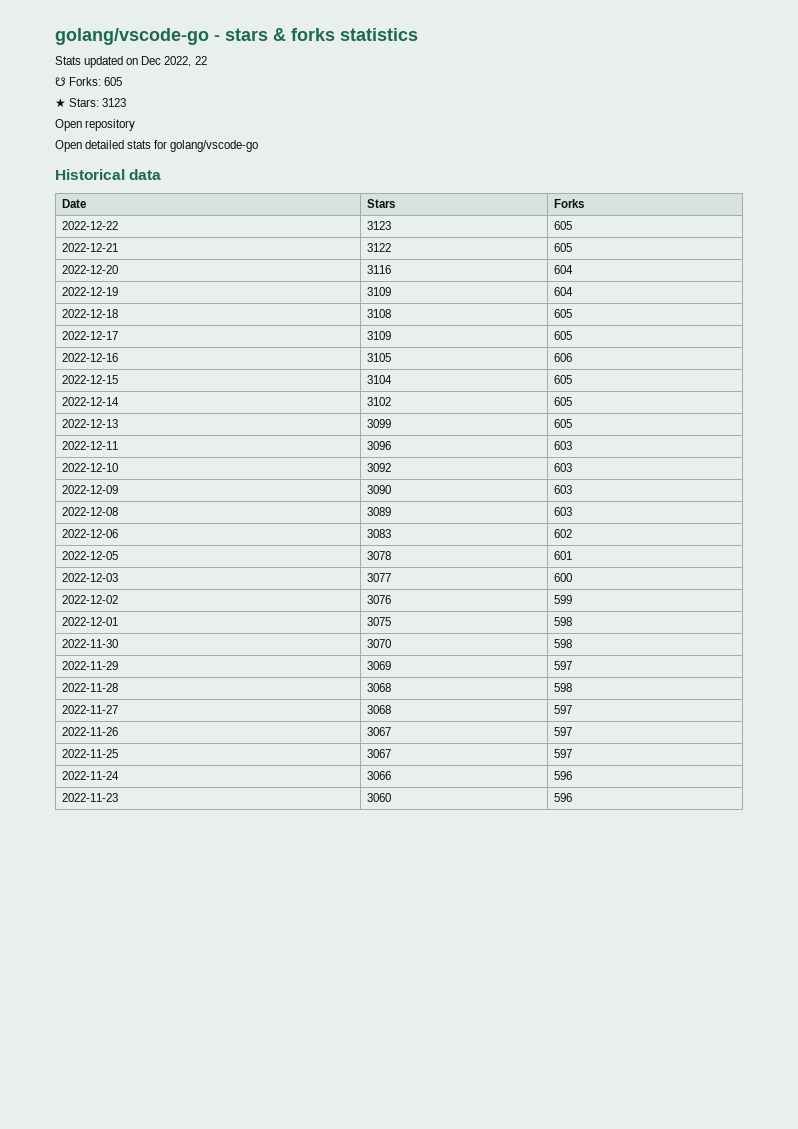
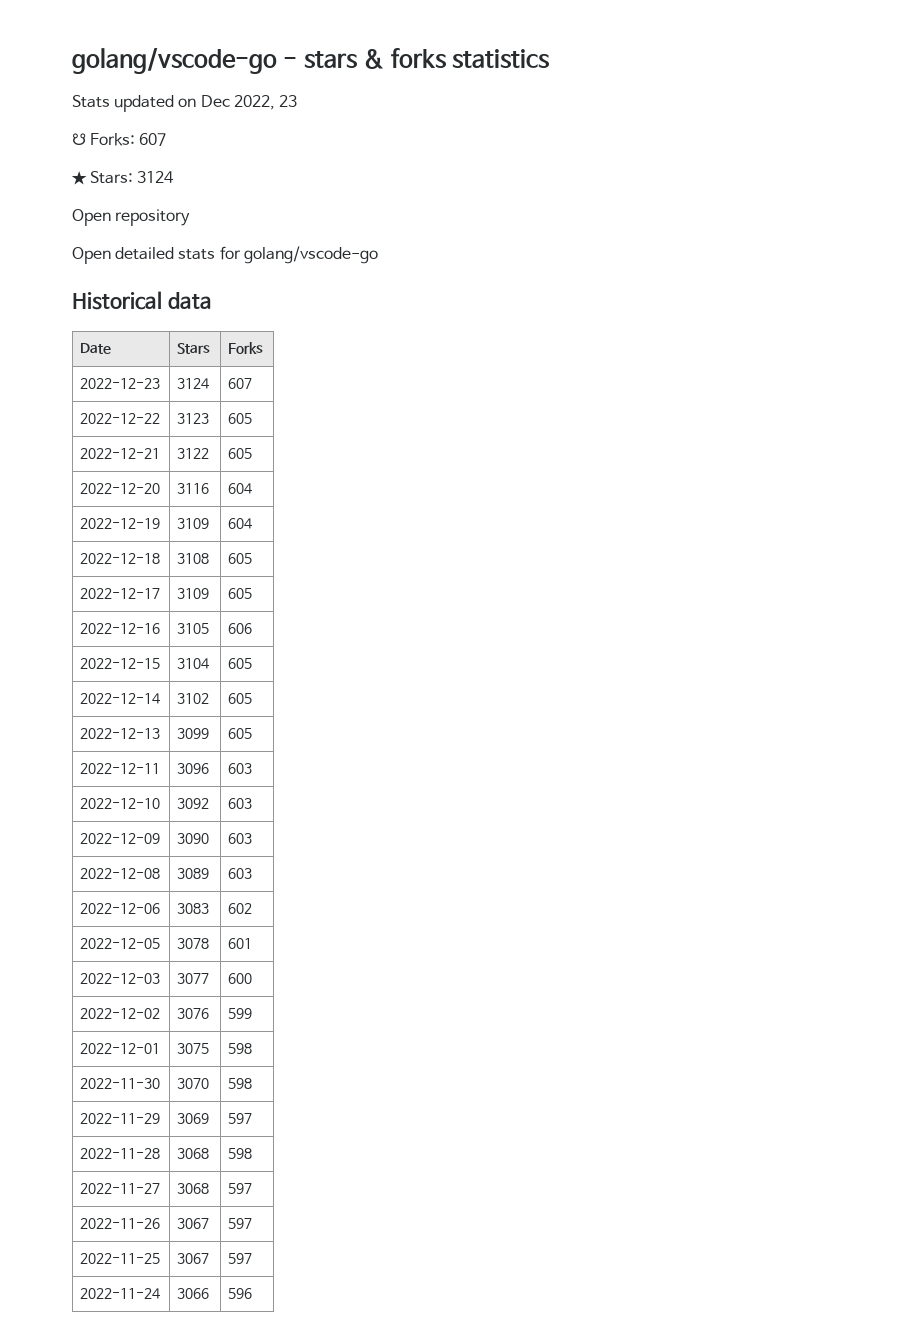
- Stats updated on Dec 2022, 22
+ Stats updated on Dec 2022, 23
- ☋ Forks: 605
+ ☋ Forks: 607
- ★ Stars: 3123
+ ★ Stars: 3124
+ 2022-12-23 | 3124 | 607
- 2022-11-23 | 3060 | 596

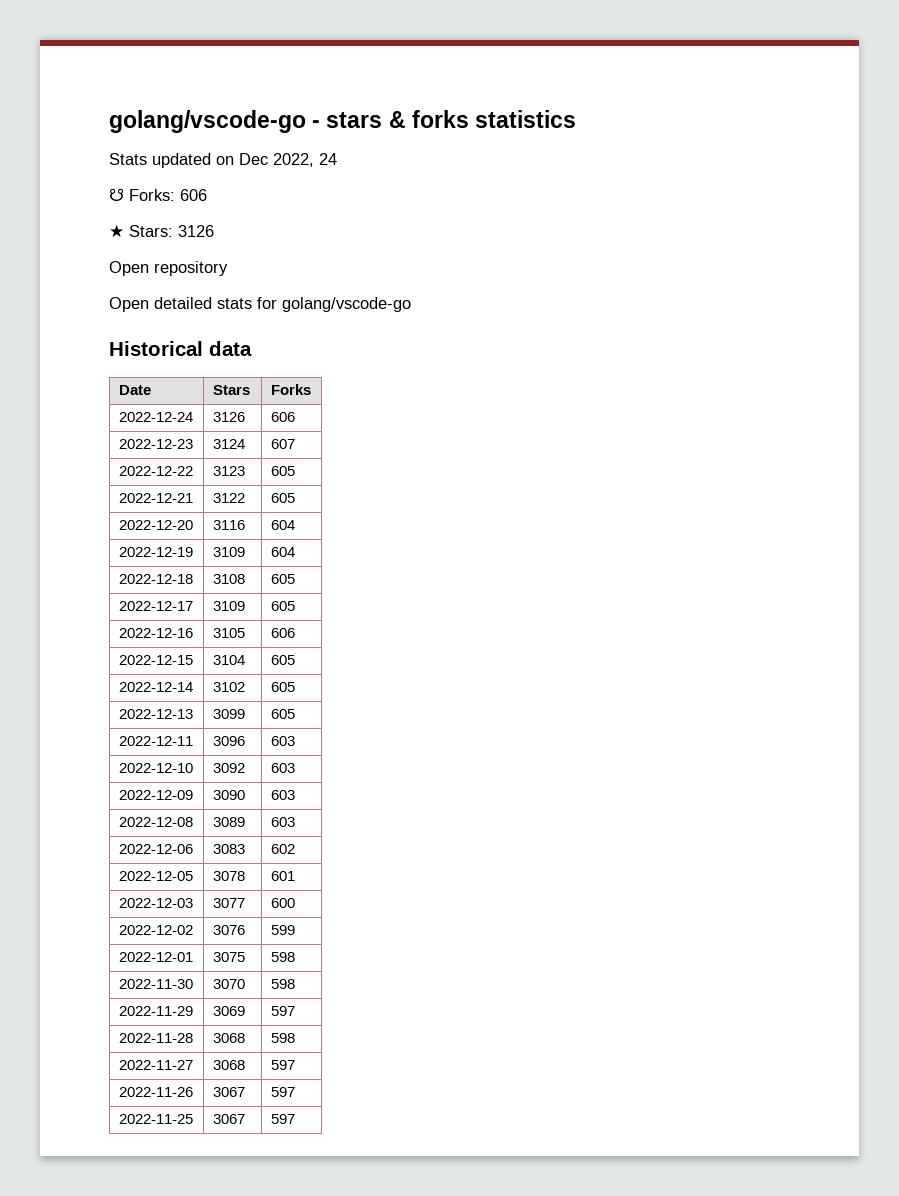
- Stats updated on Dec 2022, 23
+ Stats updated on Dec 2022, 24
- ☋ Forks: 607
+ ☋ Forks: 606
- ★ Stars: 3124
+ ★ Stars: 3126
+ 2022-12-24 | 3126 | 606
- 2022-11-24 | 3066 | 596

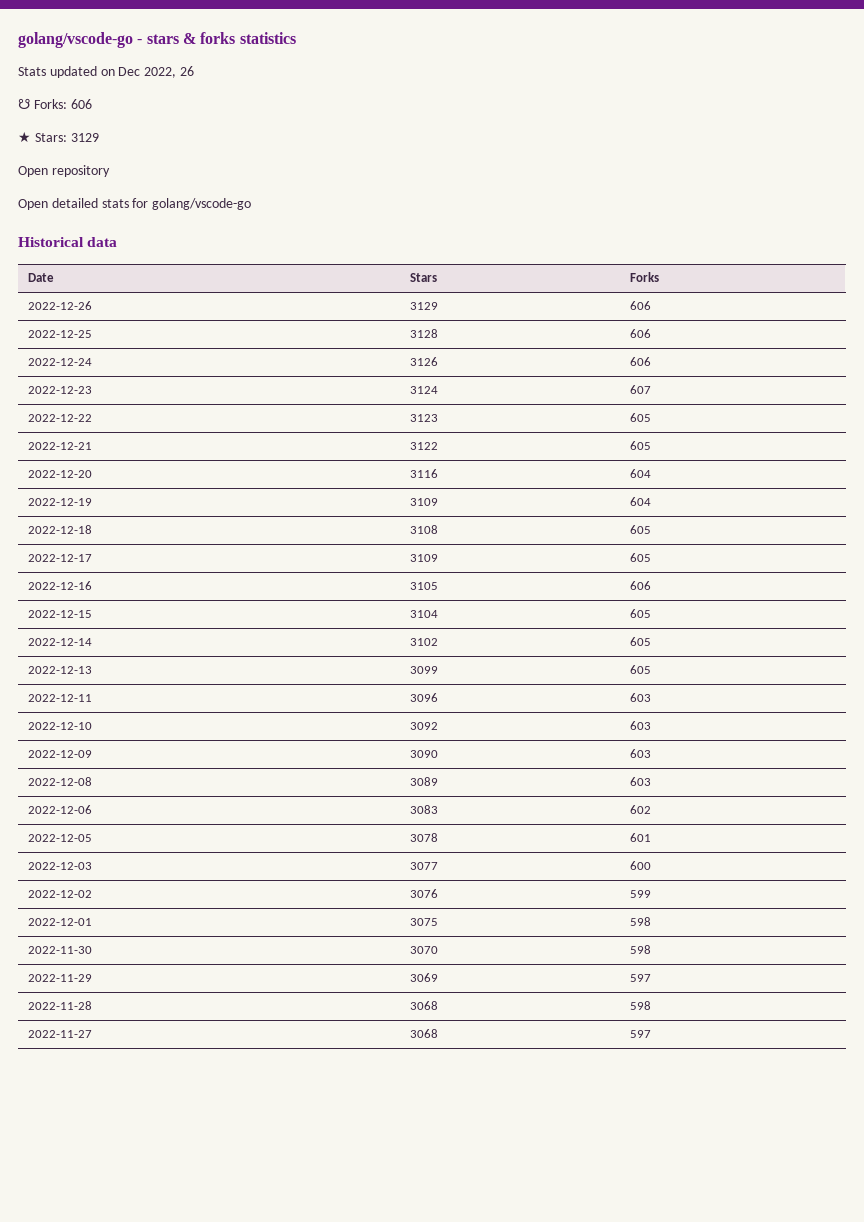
- Stats updated on Dec 2022, 24
+ Stats updated on Dec 2022, 26
- ★ Stars: 3126
+ ★ Stars: 3129
+ 2022-12-26 | 3129 | 606
+ 2022-12-25 | 3128 | 606
- 2022-11-26 | 3067 | 597
- 2022-11-25 | 3067 | 597

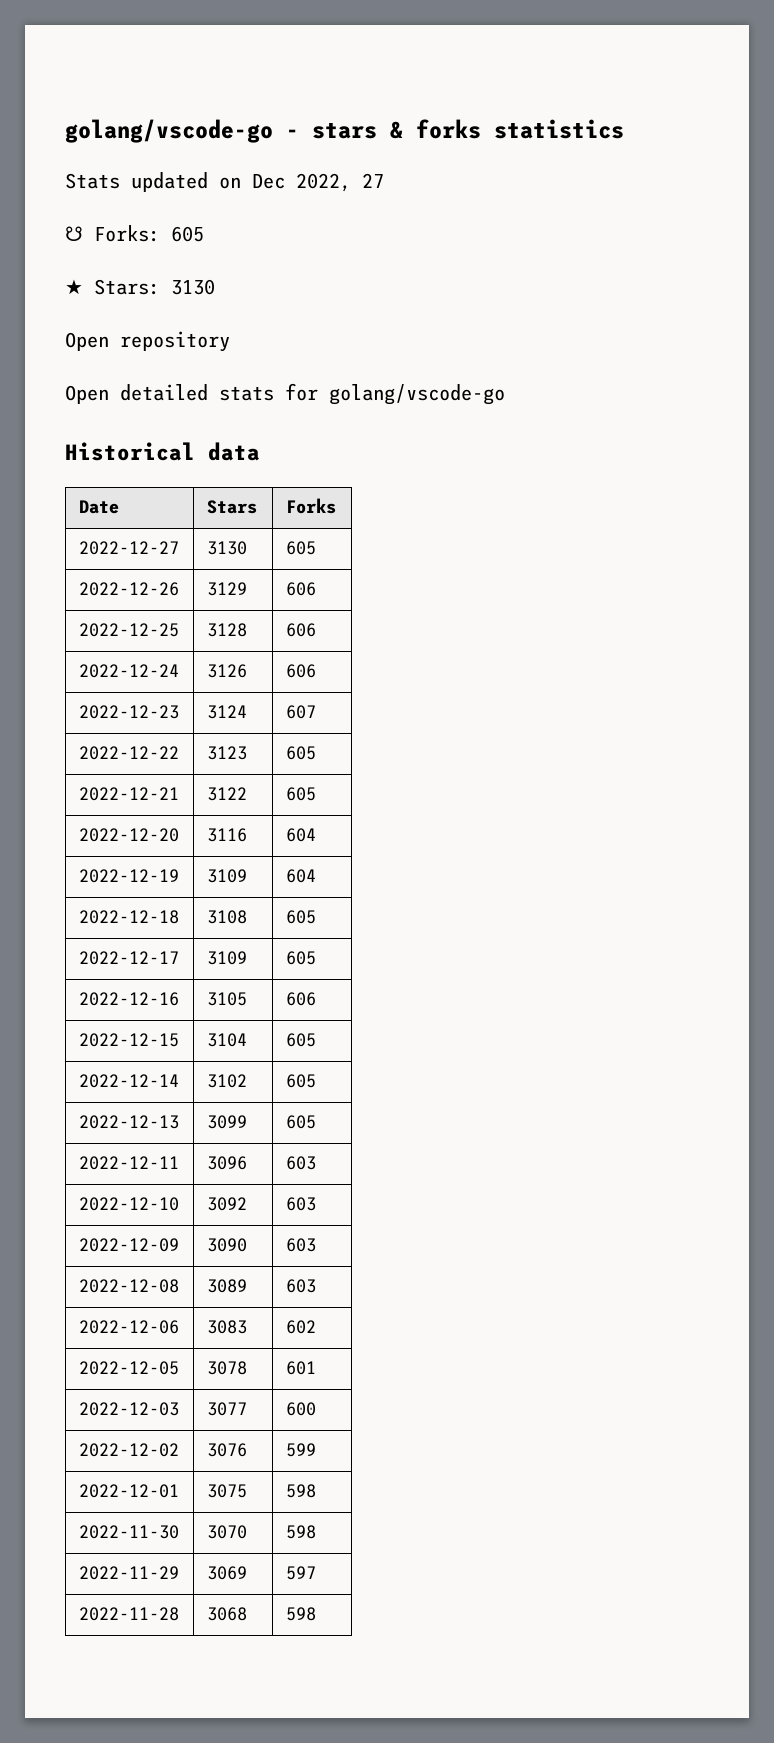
- Stats updated on Dec 2022, 26
+ Stats updated on Dec 2022, 27
- ☋ Forks: 606
+ ☋ Forks: 605
- ★ Stars: 3129
+ ★ Stars: 3130
+ 2022-12-27 | 3130 | 605
- 2022-11-27 | 3068 | 597

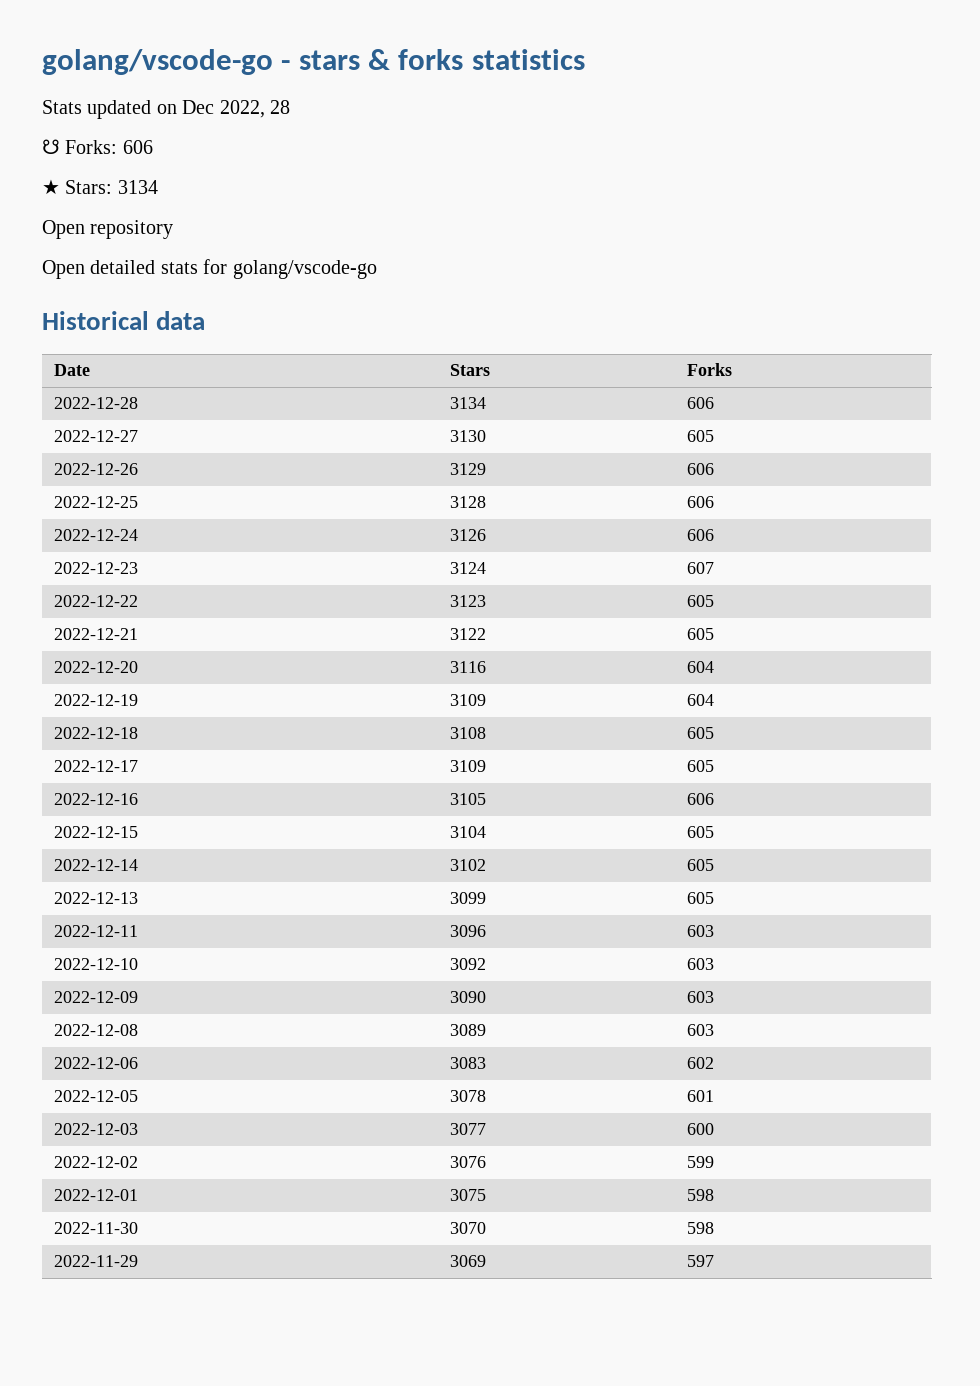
- Stats updated on Dec 2022, 27
+ Stats updated on Dec 2022, 28
- ☋ Forks: 605
+ ☋ Forks: 606
- ★ Stars: 3130
+ ★ Stars: 3134
+ 2022-12-28 | 3134 | 606
- 2022-11-28 | 3068 | 598

